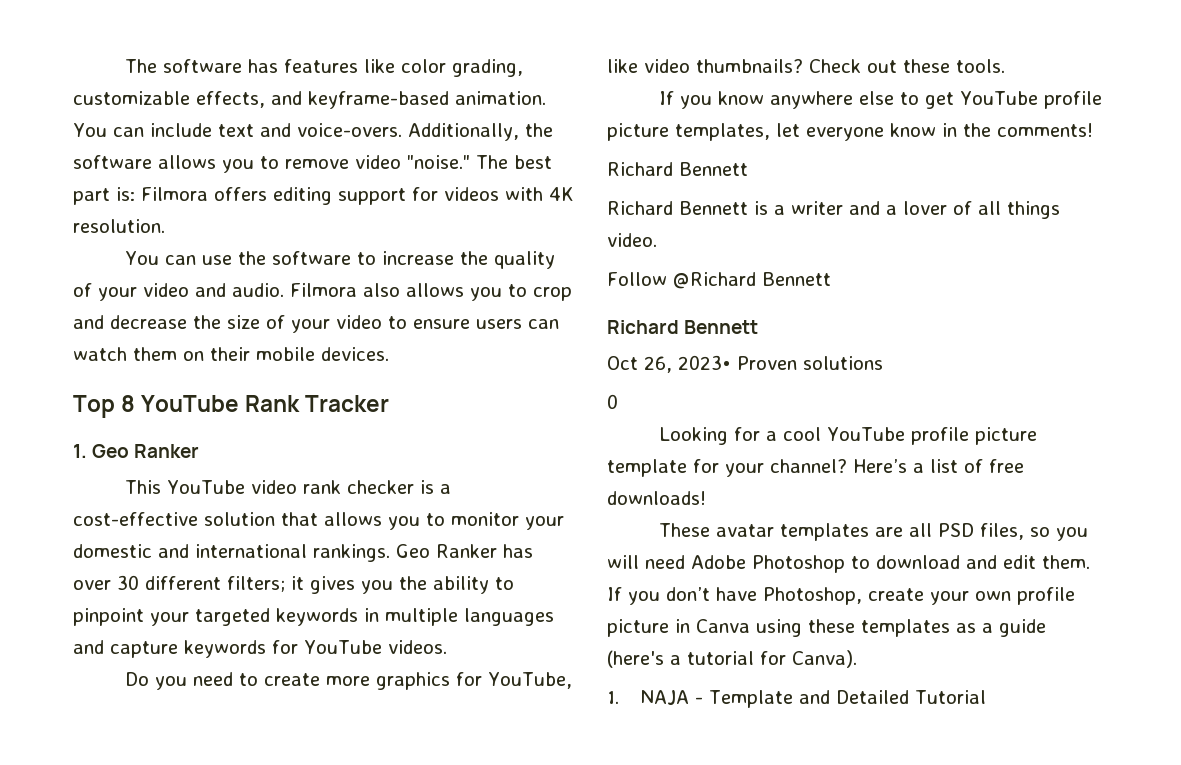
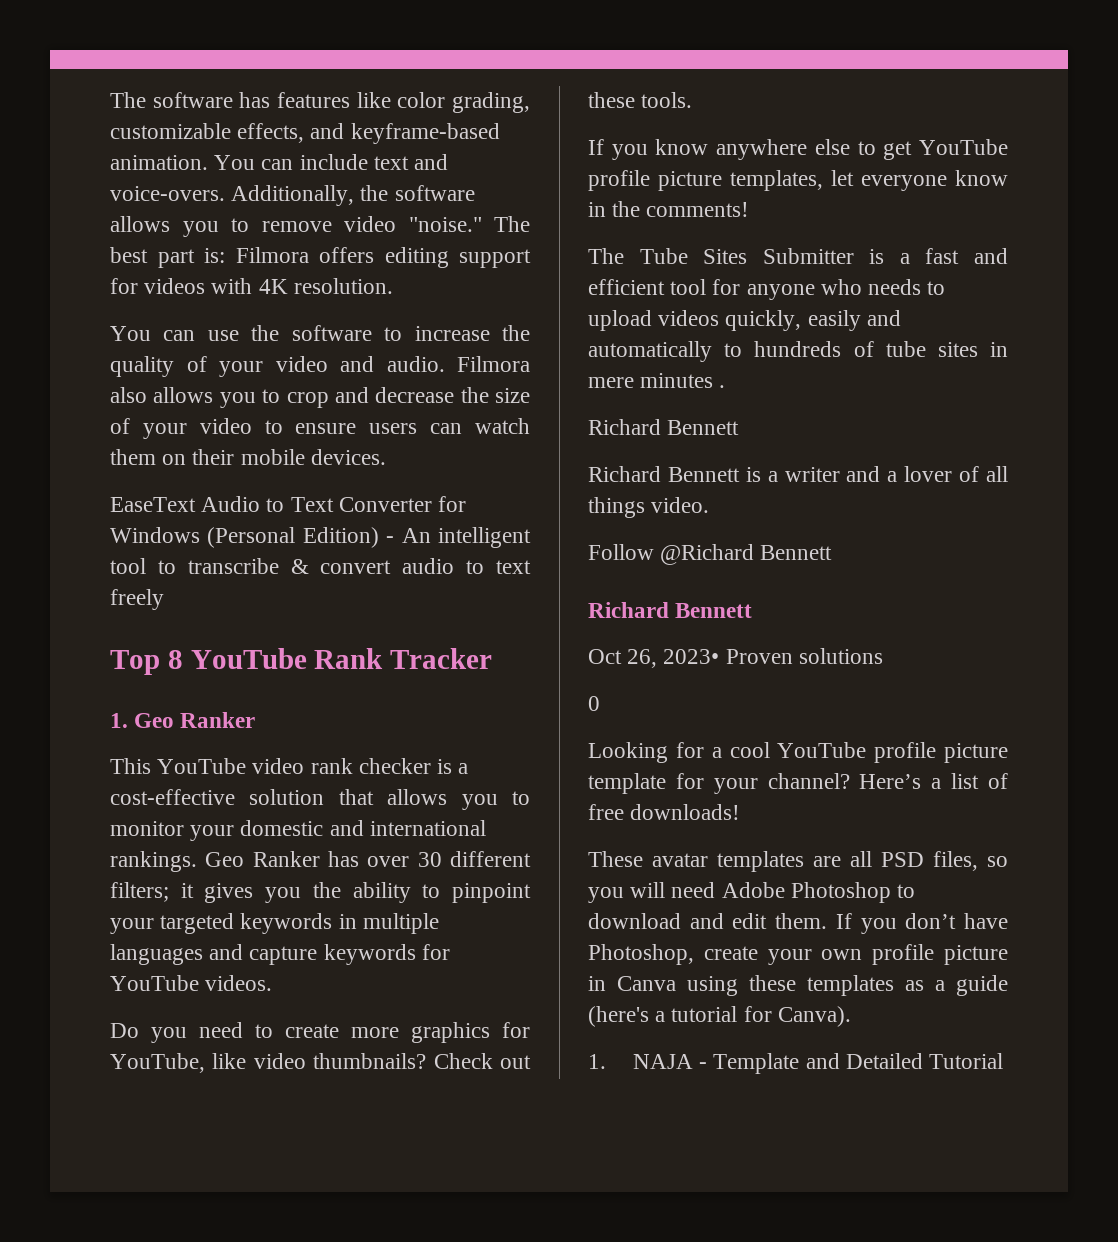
+ EaseText Audio to Text Converter for Windows (Personal Edition) - An intelligent tool to transcribe & convert audio to text freely
+ The Tube Sites Submitter is a fast and efficient tool for anyone who needs to upload videos quickly, easily and automatically to hundreds of tube sites in mere minutes .

